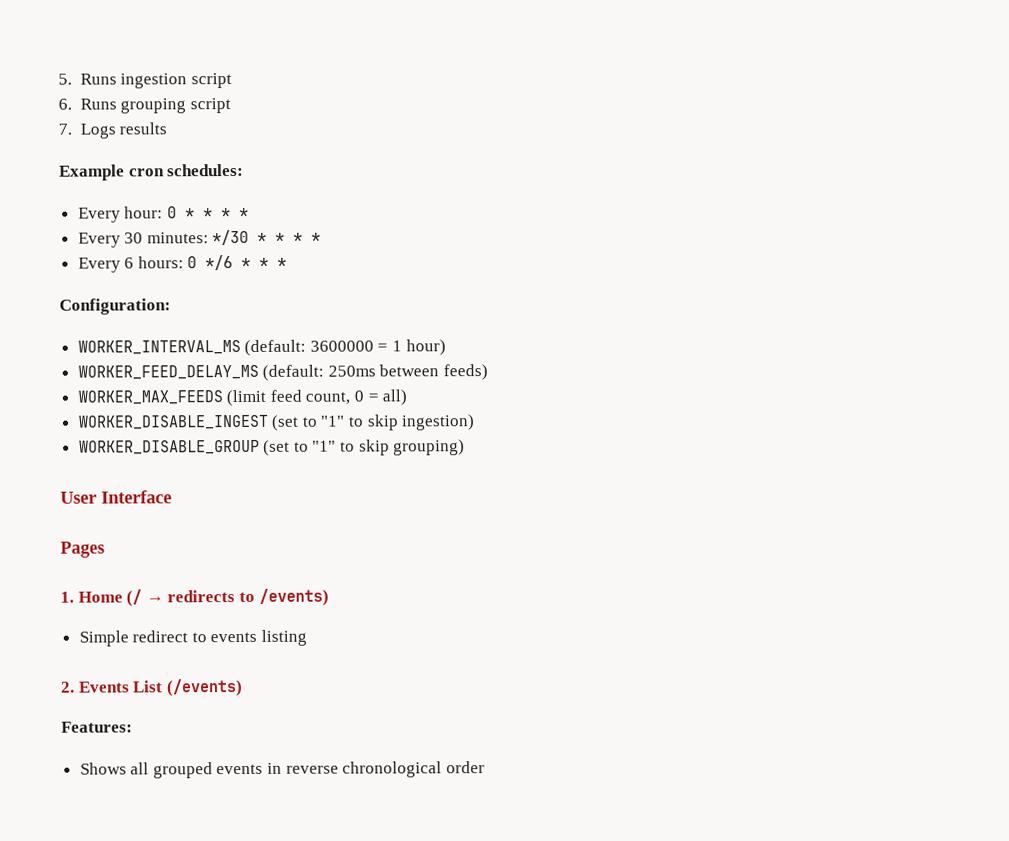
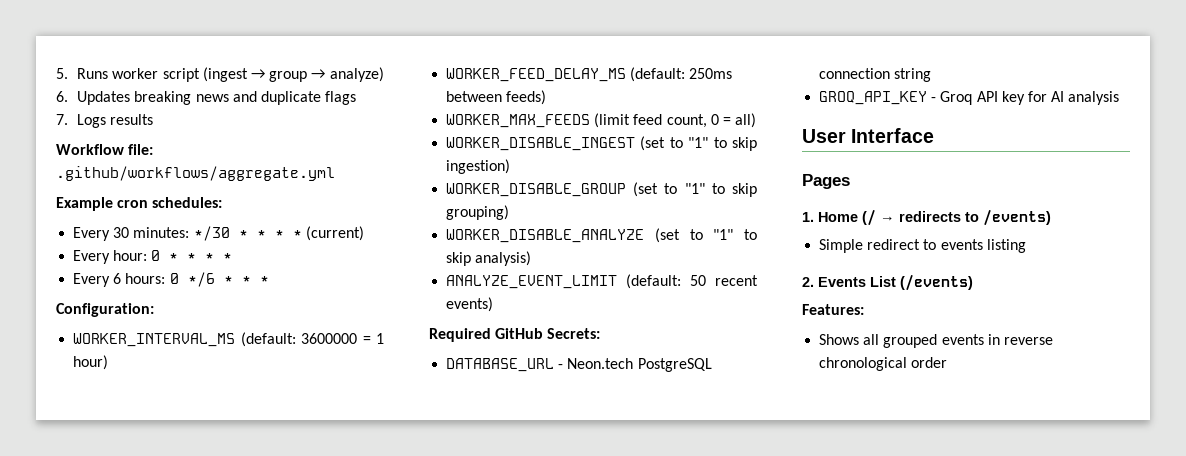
- 5. Runs ingestion script
- 6. Runs grouping script
+ 5. Runs worker script (ingest → group → analyze)
+ 6. Updates breaking news and duplicate flags
+ Workflow file: .github/workflows/aggregate.yml
+ Every 30 minutes: */30 * * * * (current)
  Every hour: 0 * * * *
- Every 30 minutes: */30 * * * *
+ WORKER_DISABLE_ANALYZE (set to "1" to skip analysis)
+ ANALYZE_EVENT_LIMIT (default: 50 recent events)
+ Required GitHub Secrets:
+ DATABASE_URL - Neon.tech PostgreSQL connection string
+ GROQ_API_KEY - Groq API key for AI analysis

